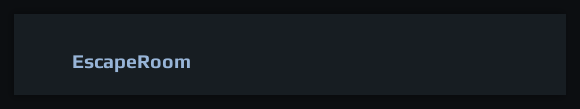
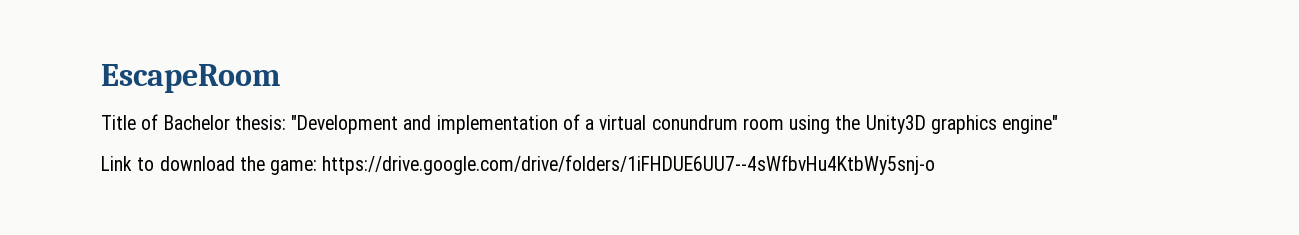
+ Title of Bachelor thesis: "Development and implementation of a virtual conundrum room using the Unity3D graphics engine"
+ Link to download the game: https://drive.google.com/drive/folders/1iFHDUE6UU7--4sWfbvHu4KtbWy5snj-o

